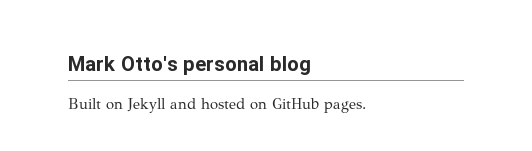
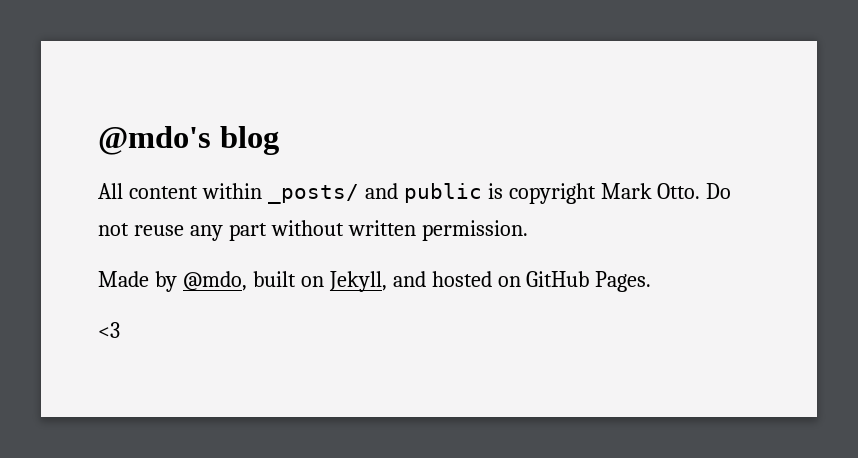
- Mark Otto's personal blog
- Built on Jekyll and hosted on GitHub pages.
+ @mdo's blog
+ All content within _posts/ and public is copyright Mark Otto. Do not reuse any part without written permission.
+ Made by @mdo, built on Jekyll, and hosted on GitHub Pages.
+ <3

